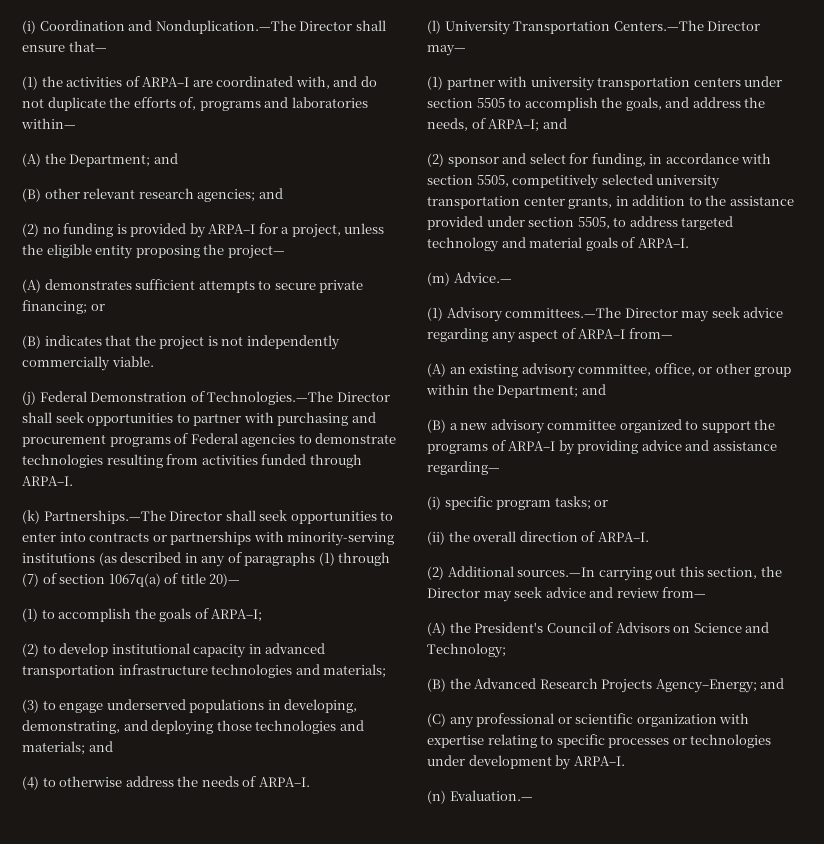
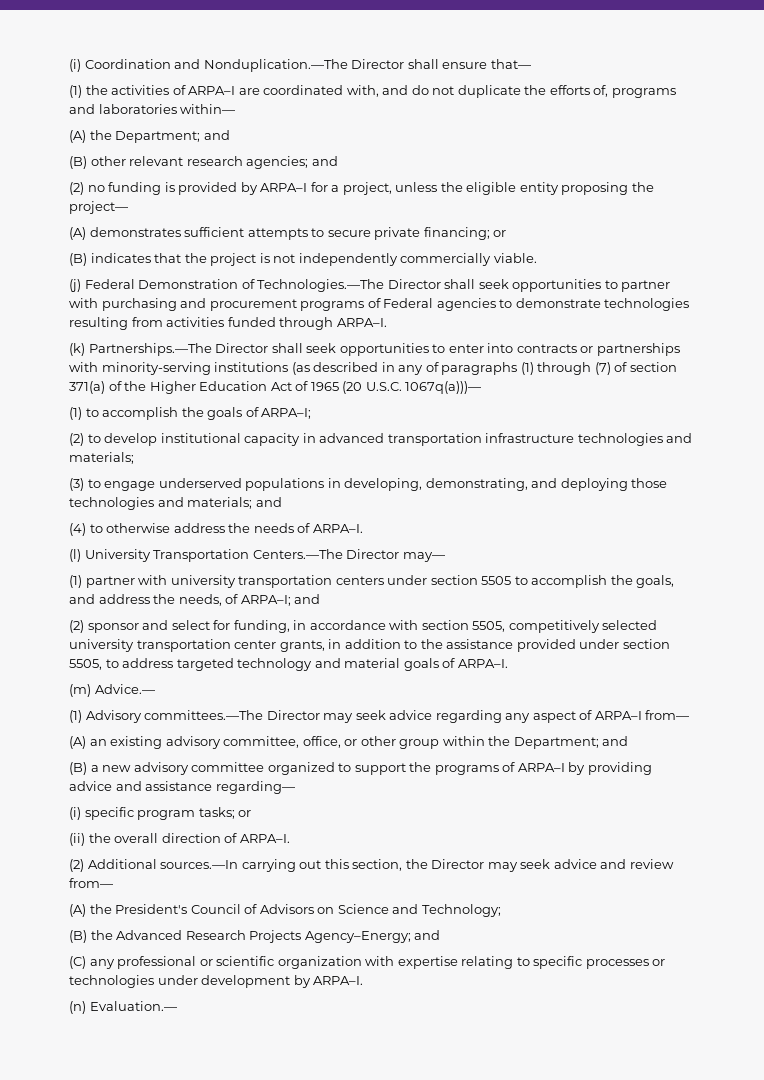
- (k) Partnerships.—The Director shall seek opportunities to enter into contracts or partnerships with minority-serving institutions (as described in any of paragraphs (1) through (7) of section 1067q(a) of title 20)—
+ (k) Partnerships.—The Director shall seek opportunities to enter into contracts or partnerships with minority-serving institutions (as described in any of paragraphs (1) through (7) of section 371(a) of the Higher Education Act of 1965 (20 U.S.C. 1067q(a)))—

